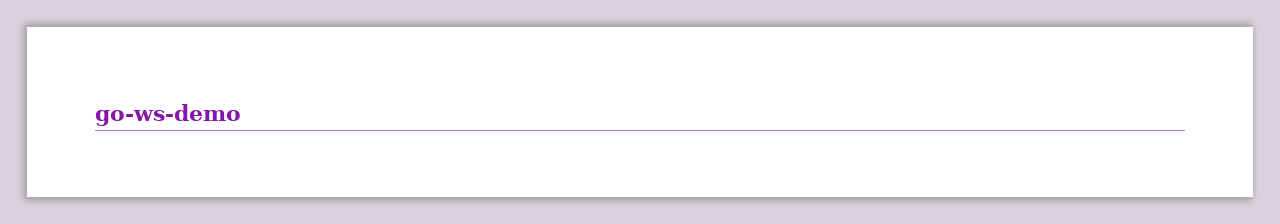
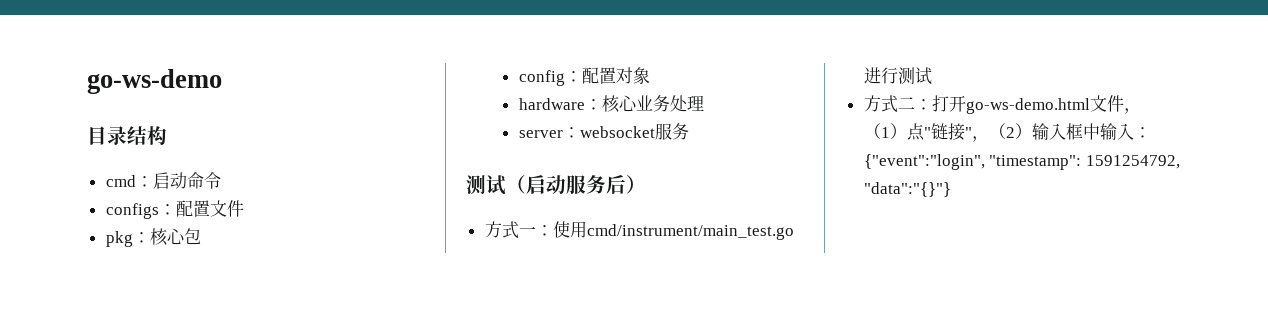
+ 目录结构
+ cmd：启动命令
+ configs：配置文件
+ pkg：核心包
+ config：配置对象
+ hardware：核心业务处理
+ server：websocket服务
+ 测试（启动服务后）
+ 方式一：使用cmd/instrument/main_test.go进行测试
+ 方式二：打开go-ws-demo.html文件，（1）点"链接"，（2）输入框中输入：{"event":"login", "timestamp": 1591254792, "data":"{}"}

